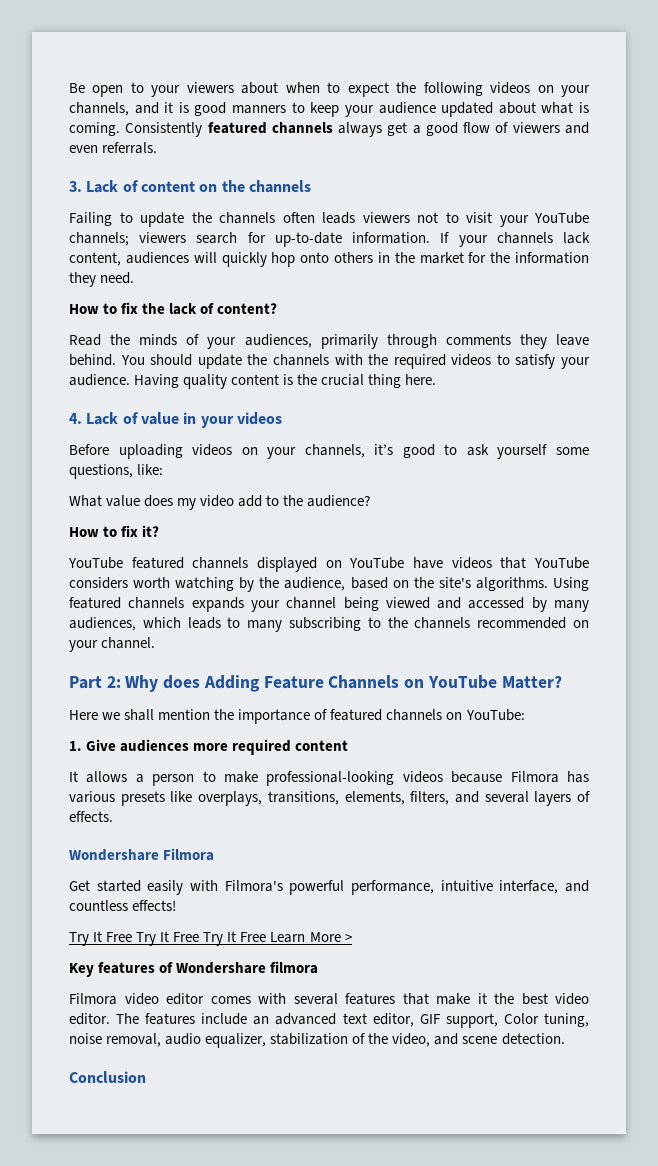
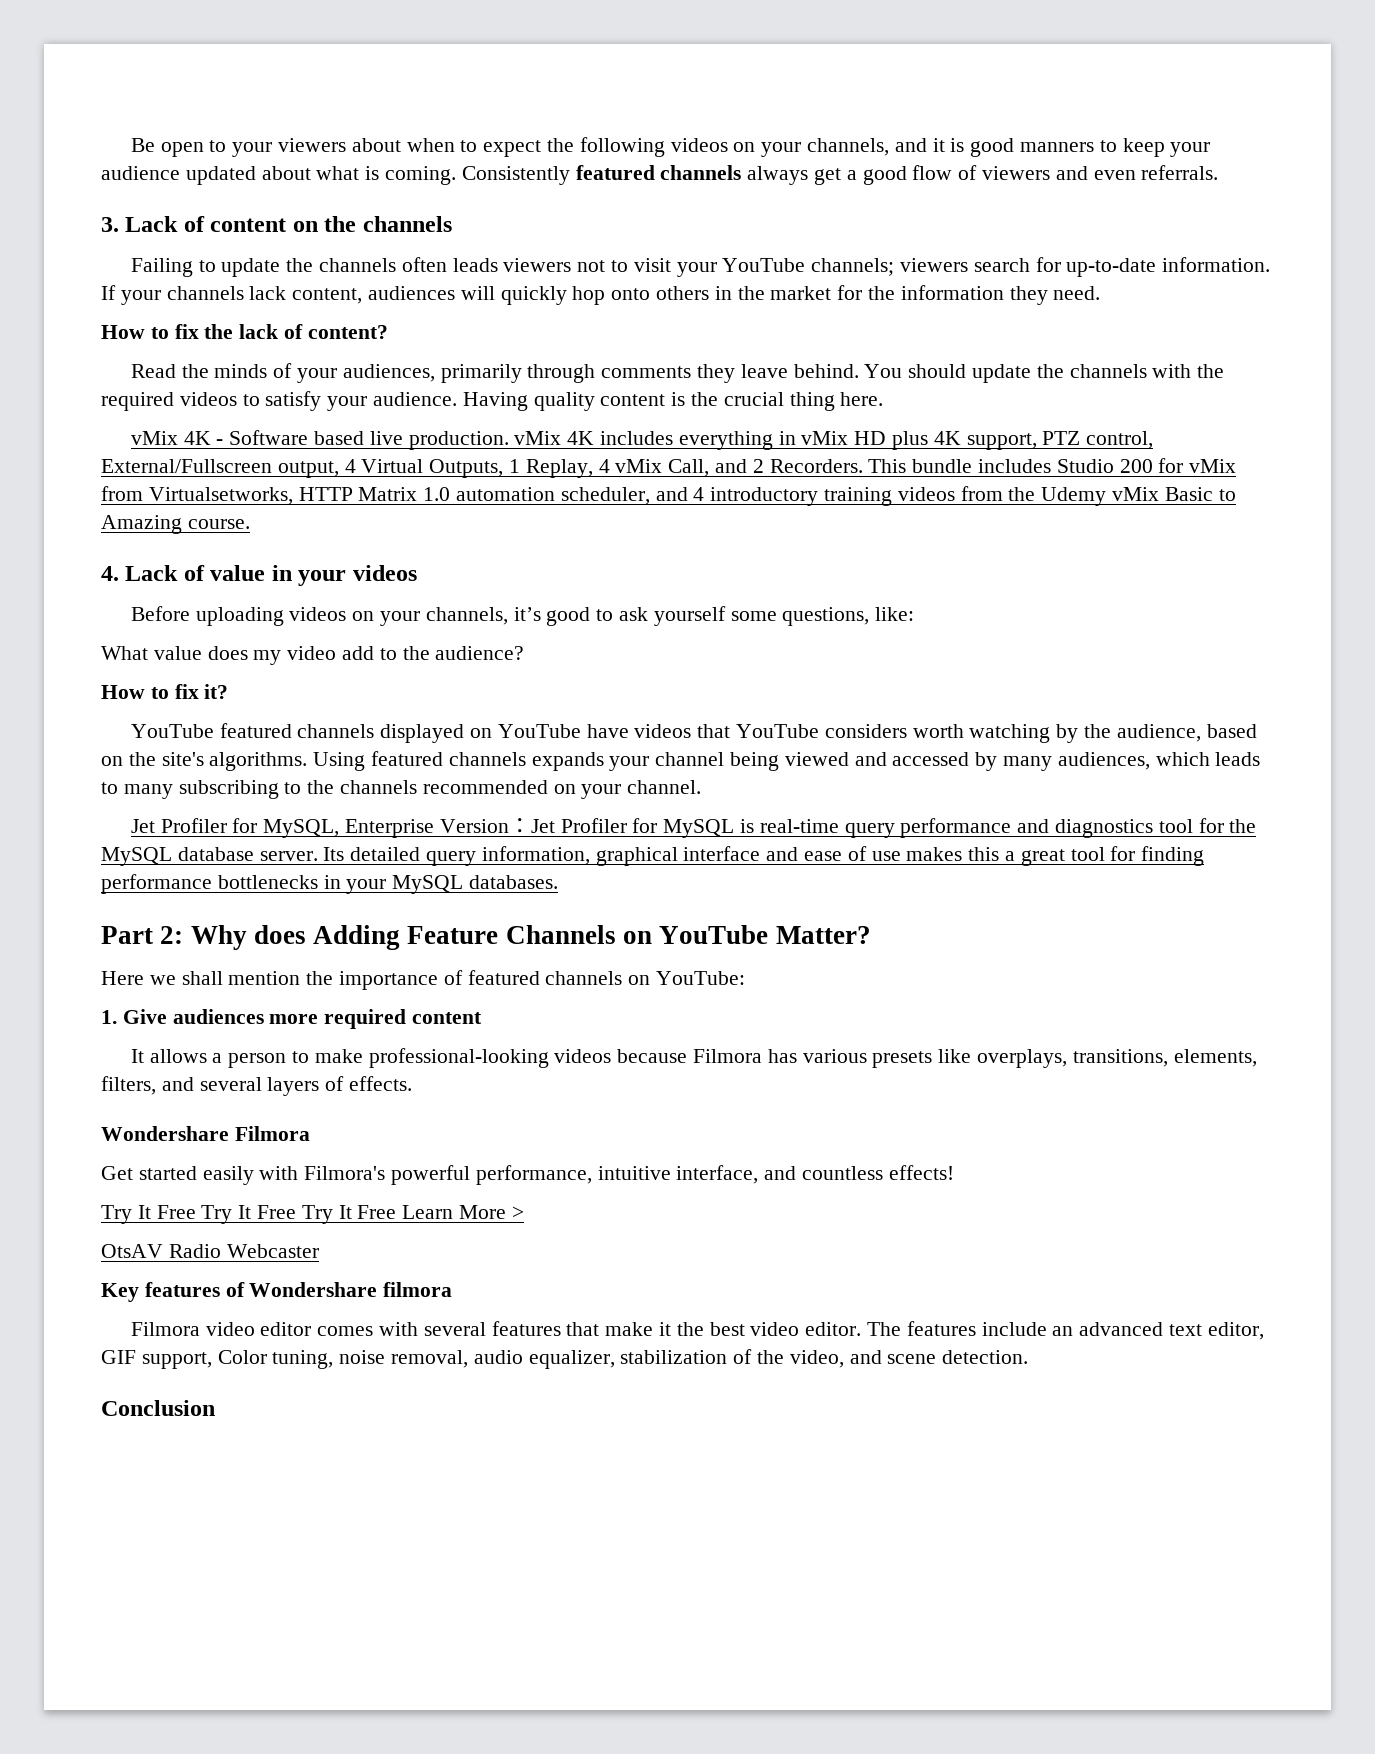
+ vMix 4K - Software based live production. vMix 4K includes everything in vMix HD plus 4K support, PTZ control, External/Fullscreen output, 4 Virtual Outputs, 1 Replay, 4 vMix Call, and 2 Recorders. This bundle includes Studio 200 for vMix from Virtualsetworks, HTTP Matrix 1.0 automation scheduler, and 4 introductory training videos from the Udemy vMix Basic to Amazing course.
+ Jet Profiler for MySQL, Enterprise Version：Jet Profiler for MySQL is real-time query performance and diagnostics tool for the MySQL database server. Its detailed query information, graphical interface and ease of use makes this a great tool for finding performance bottlenecks in your MySQL databases.
+ OtsAV Radio Webcaster

